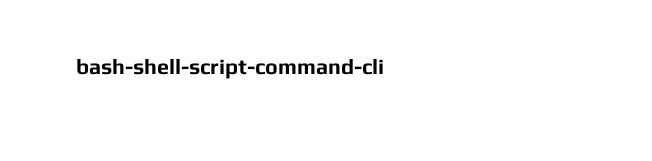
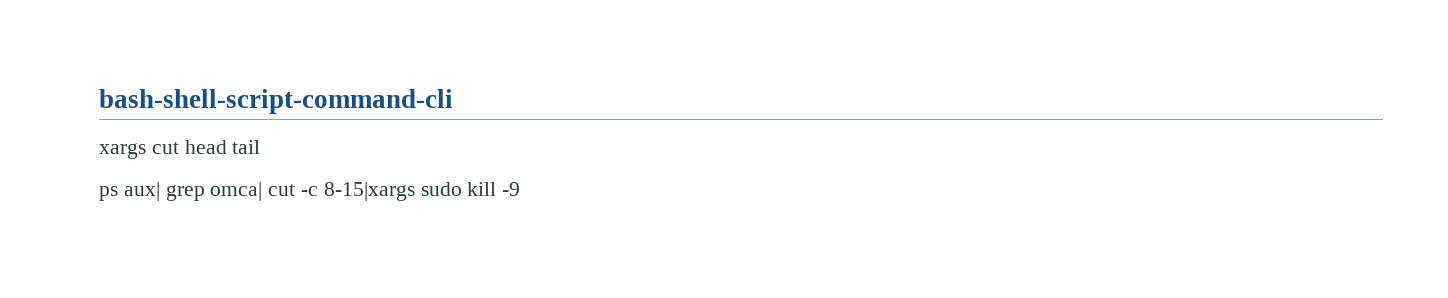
+ xargs cut head tail
+ ps aux| grep omca| cut -c 8-15|xargs sudo kill -9

